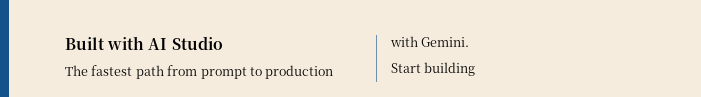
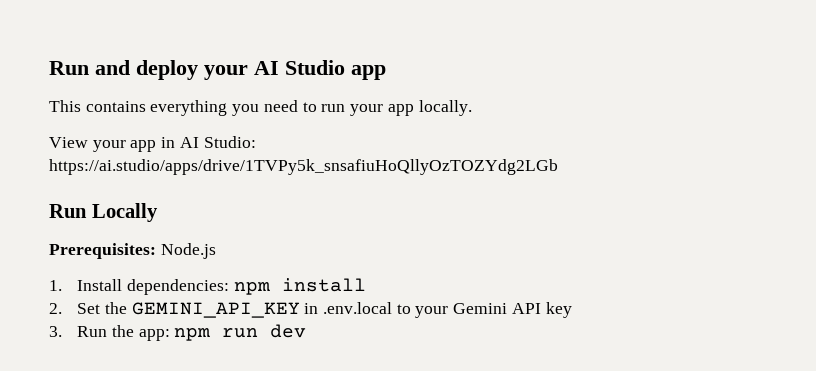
- Built with AI Studio
- The fastest path from prompt to production with Gemini.
- Start building
+ Run and deploy your AI Studio app
+ This contains everything you need to run your app locally.
+ View your app in AI Studio: https://ai.studio/apps/drive/1TVPy5k_snsafiuHoQllyOzTOZYdg2LGb
+ Run Locally
+ Prerequisites: Node.js
+ 1. Install dependencies: npm install
+ 2. Set the GEMINI_API_KEY in .env.local to your Gemini API key
+ 3. Run the app: npm run dev

